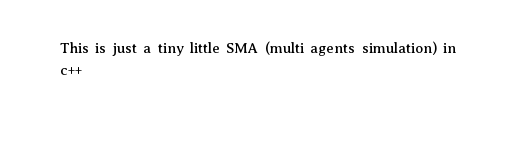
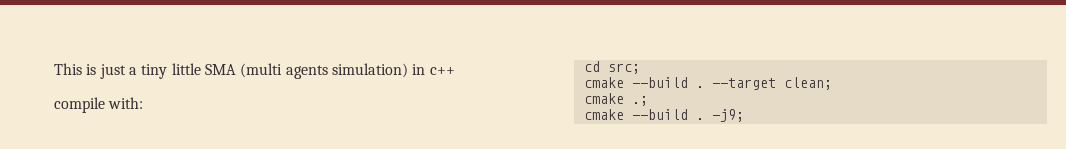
+ compile with:
+ cd src;
+ cmake --build . --target clean;
+ cmake .;
+ cmake --build . -j9;

